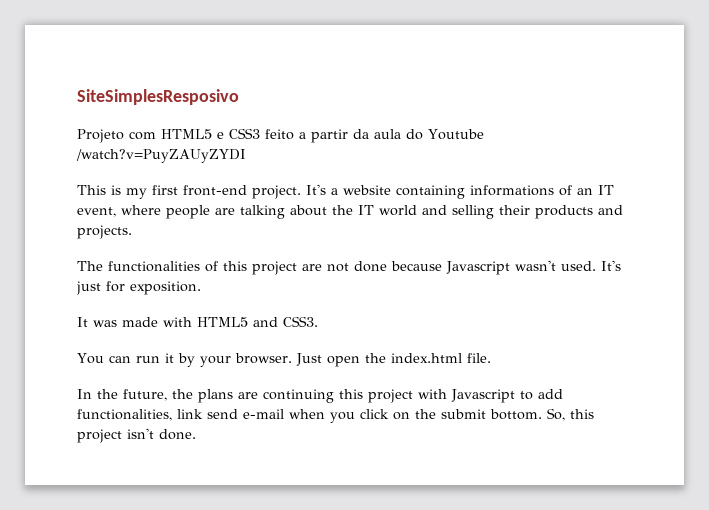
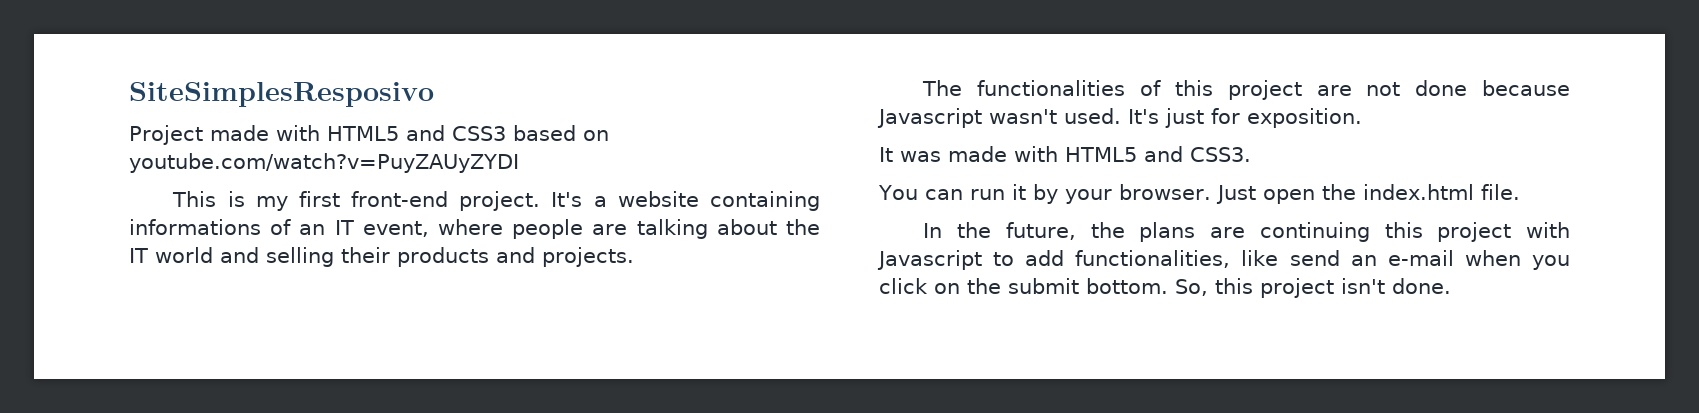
- Projeto com HTML5 e CSS3 feito a partir da aula do Youtube /watch?v=PuyZAUyZYDI
+ Project made with HTML5 and CSS3 based on youtube.com/watch?v=PuyZAUyZYDI
- In the future, the plans are continuing this project with Javascript to add functionalities, link send e-mail when you click on the submit bottom.
+ In the future, the plans are continuing this project with Javascript to add functionalities, like send an e-mail when you click on the submit bottom.

